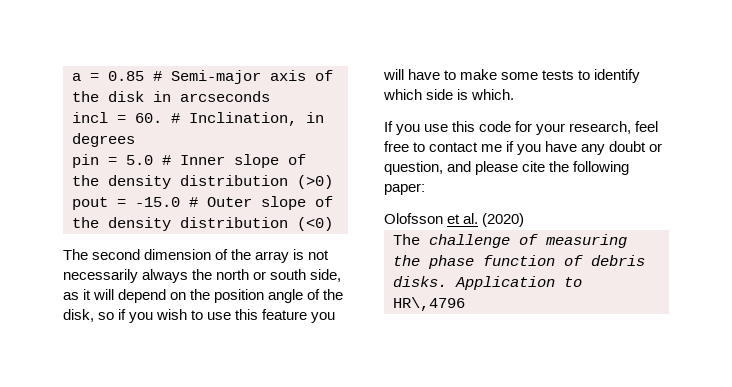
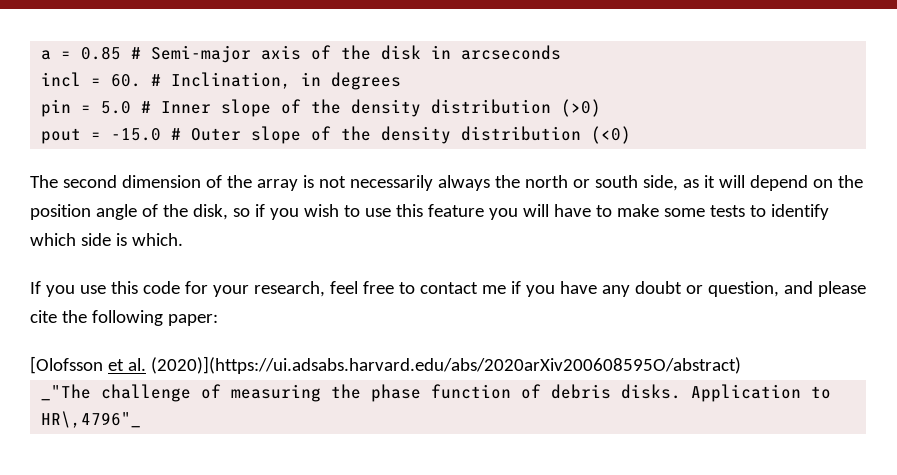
- Olofsson et al. (2020)
- The challenge of measuring the phase function of debris disks.
+ [Olofsson et al. (2020)](https://ui.adsabs.harvard.edu/abs/2020arXiv200608595O/abstract)
+ _"The challenge of measuring the phase function of debris disks.
- Application to HR\,4796
+ Application to HR\,4796"_

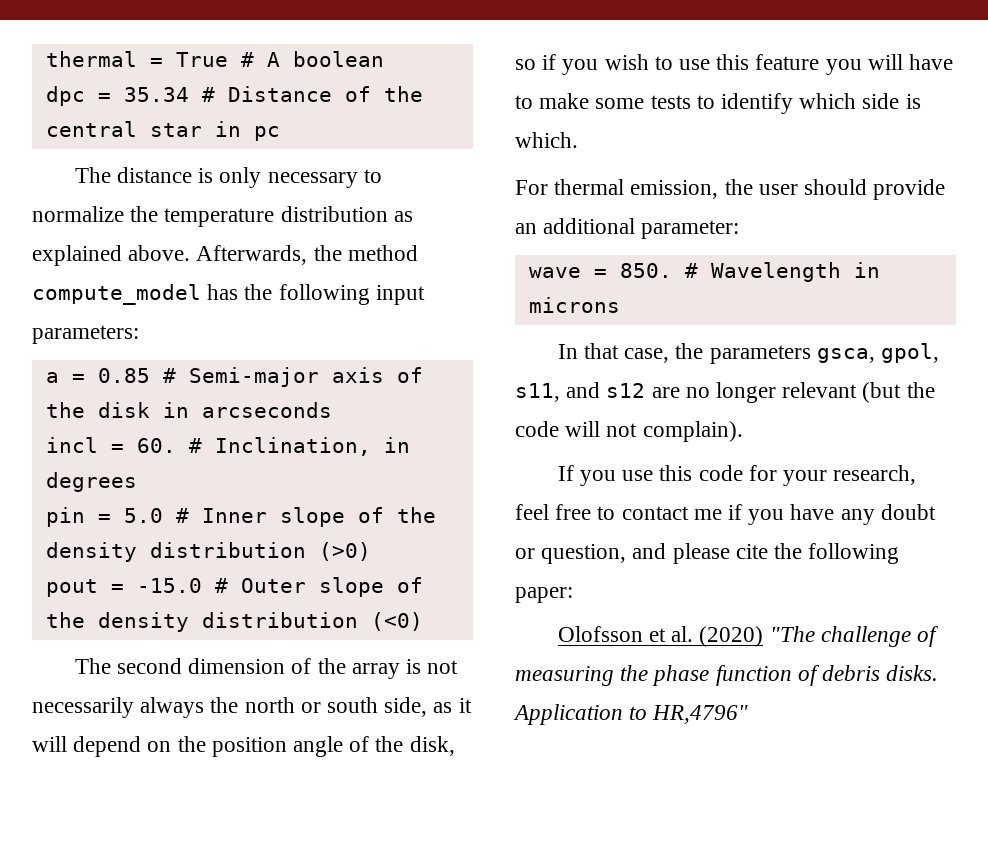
+ thermal = True # A boolean
+ dpc = 35.34 # Distance of the central star in pc
+ The distance is only necessary to normalize the temperature distribution as explained above. Afterwards, the method compute_model has the following input parameters:
+ For thermal emission, the user should provide an additional parameter:
+ wave = 850. # Wavelength in microns
+ In that case, the parameters gsca, gpol, s11, and s12 are no longer relevant (but the code will not complain).
- [Olofsson et al. (2020)](https://ui.adsabs.harvard.edu/abs/2020arXiv200608595O/abstract)
- _"The challenge of measuring the phase function of debris disks.
+ Olofsson et al. (2020) "The challenge of measuring the phase function of debris disks.
- Application to HR\,4796"_
+ Application to HR,4796"

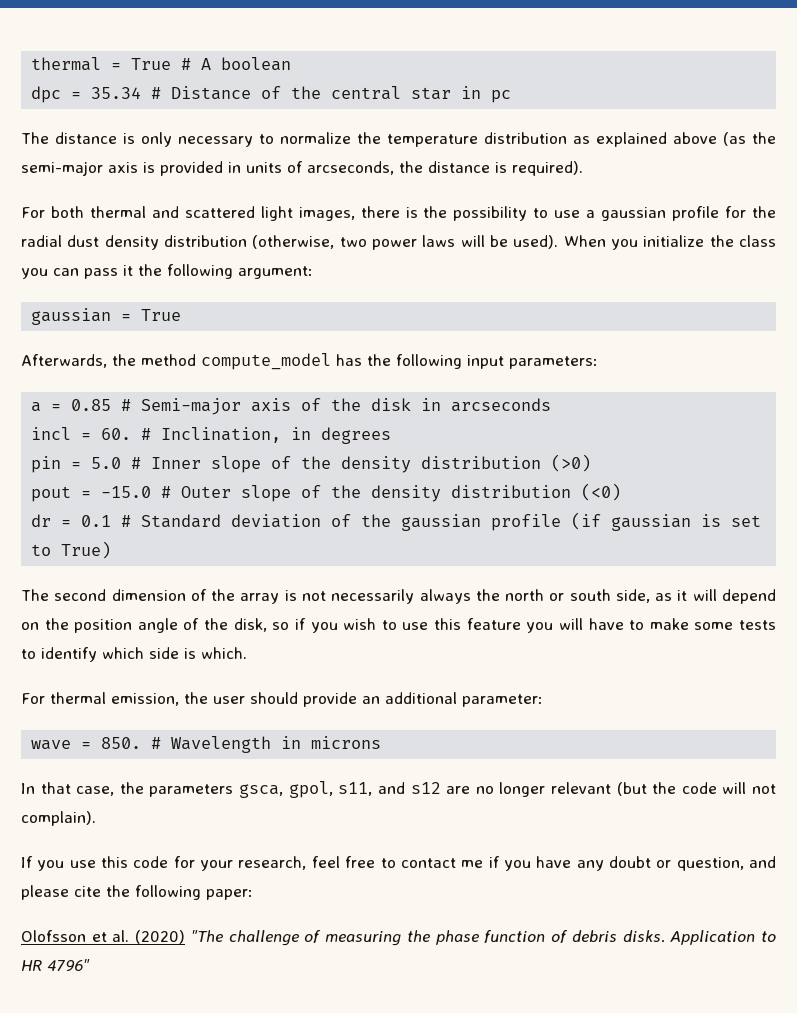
- The distance is only necessary to normalize the temperature distribution as explained above. Afterwards, the method compute_model has the following input parameters:
+ The distance is only necessary to normalize the temperature distribution as explained above (as the semi-major axis is provided in units of arcseconds, the distance is required).
+ For both thermal and scattered light images, there is the possibility to use a gaussian profile for the radial dust density distribution (otherwise, two power laws will be used). When you initialize the class you can pass it the following argument:
+ gaussian = True
+ Afterwards, the method compute_model has the following input parameters:
+ dr = 0.1 # Standard deviation of the gaussian profile (if gaussian is set to True)
- Application to HR,4796"
+ Application to HR 4796"

